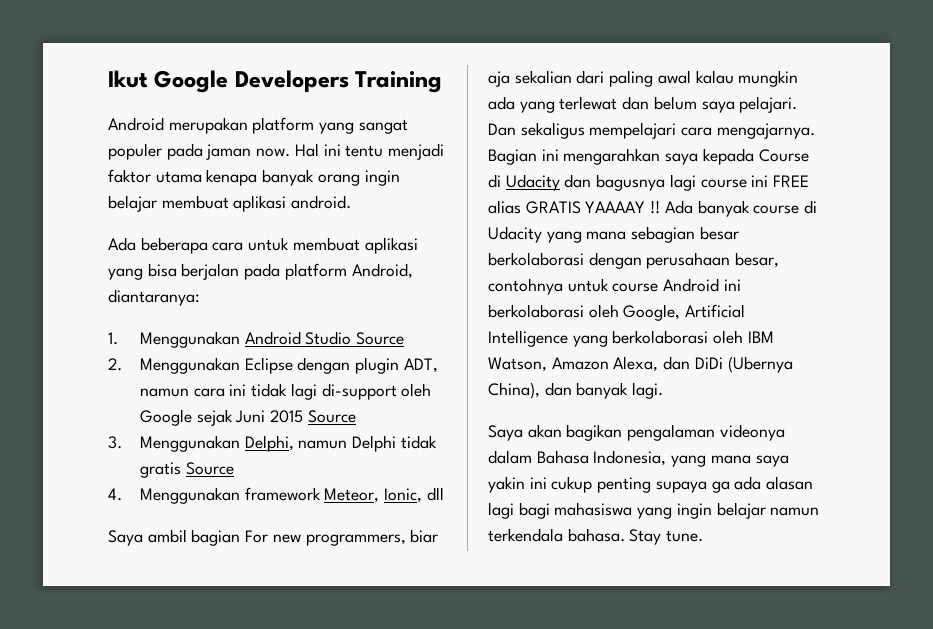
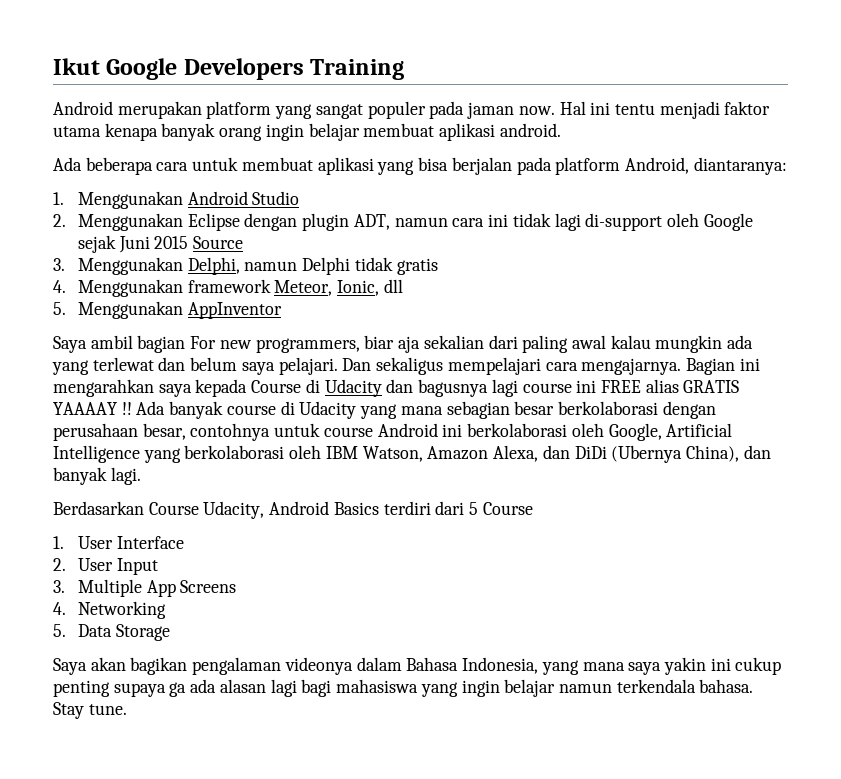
- 1. Menggunakan Android Studio Source
+ 1. Menggunakan Android Studio
- 3. Menggunakan Delphi, namun Delphi tidak gratis Source
+ 3. Menggunakan Delphi, namun Delphi tidak gratis
+ 5. Menggunakan AppInventor
+ Berdasarkan Course Udacity, Android Basics terdiri dari 5 Course
+ 1. User Interface
+ 2. User Input
+ 3. Multiple App Screens
+ 4. Networking
+ 5. Data Storage

